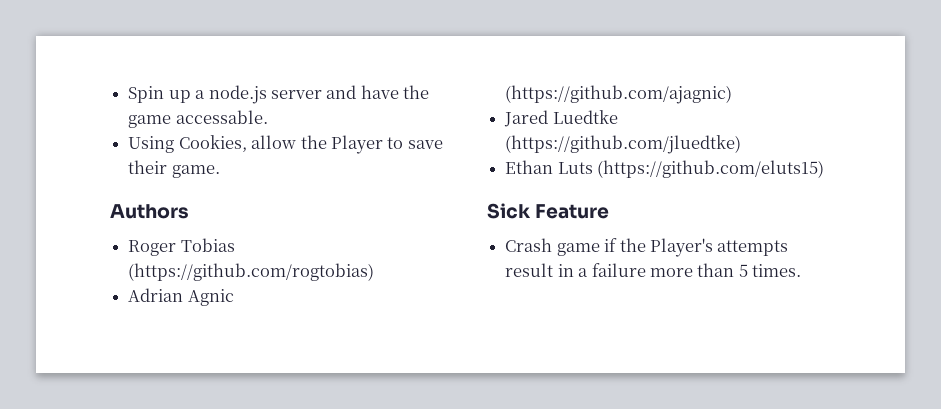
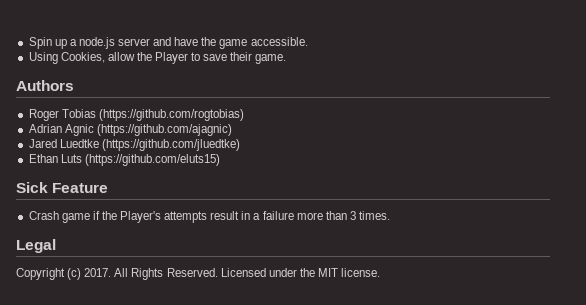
- Spin up a node.js server and have the game accessable.
+ Spin up a node.js server and have the game accessible.
- Crash game if the Player's attempts result in a failure more than 5 times.
+ Crash game if the Player's attempts result in a failure more than 3 times.
+ Legal
+ Copyright (c) 2017. All Rights Reserved. Licensed under the MIT license.

